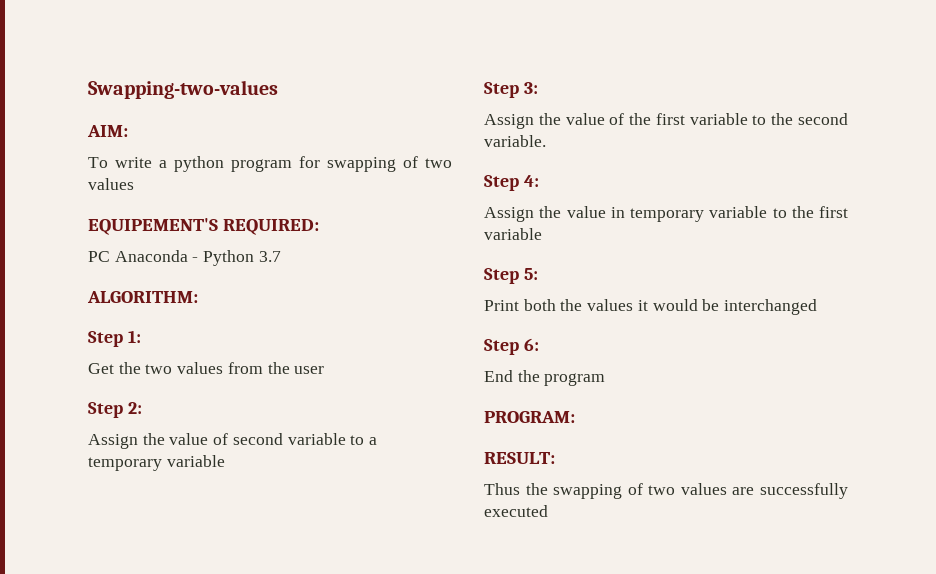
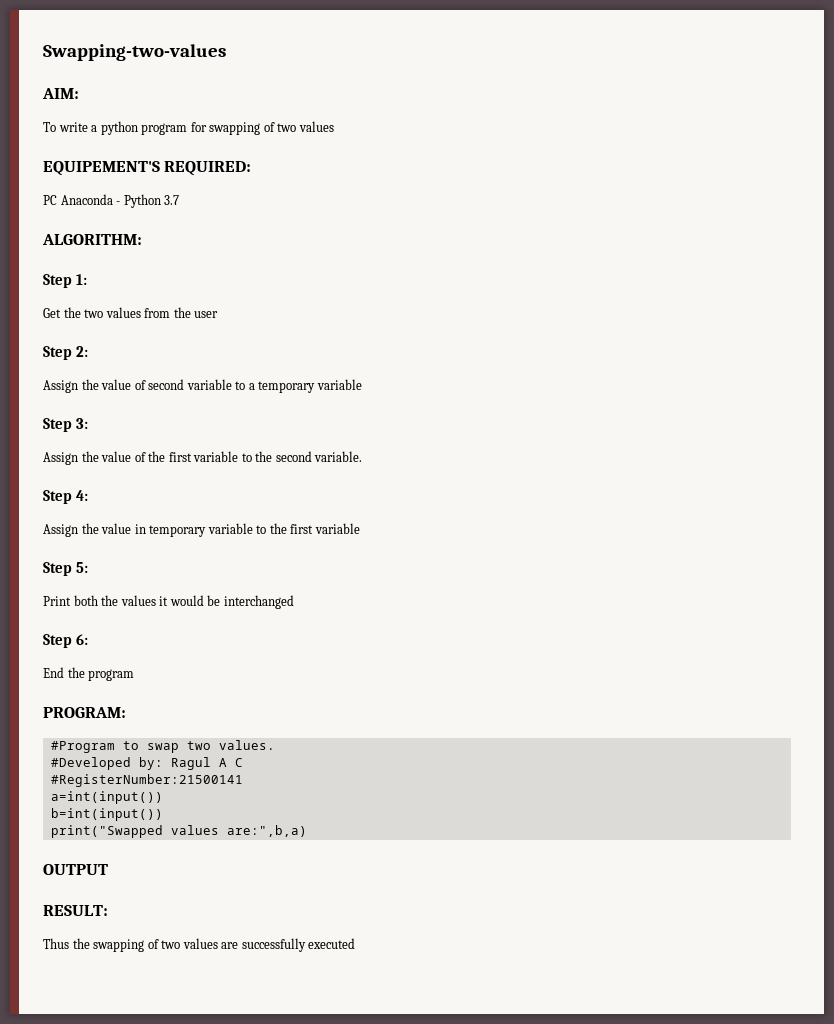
+ #Program to swap two values.
+ #Developed by: Ragul A C
+ #RegisterNumber:21500141
+ a=int(input())
+ b=int(input())
+ print("Swapped values are:",b,a)
+ OUTPUT

